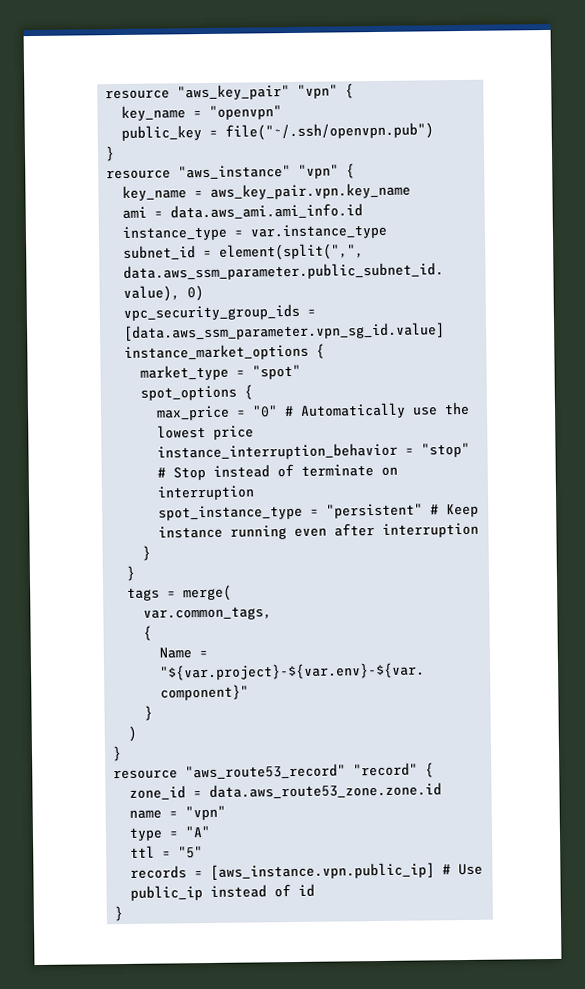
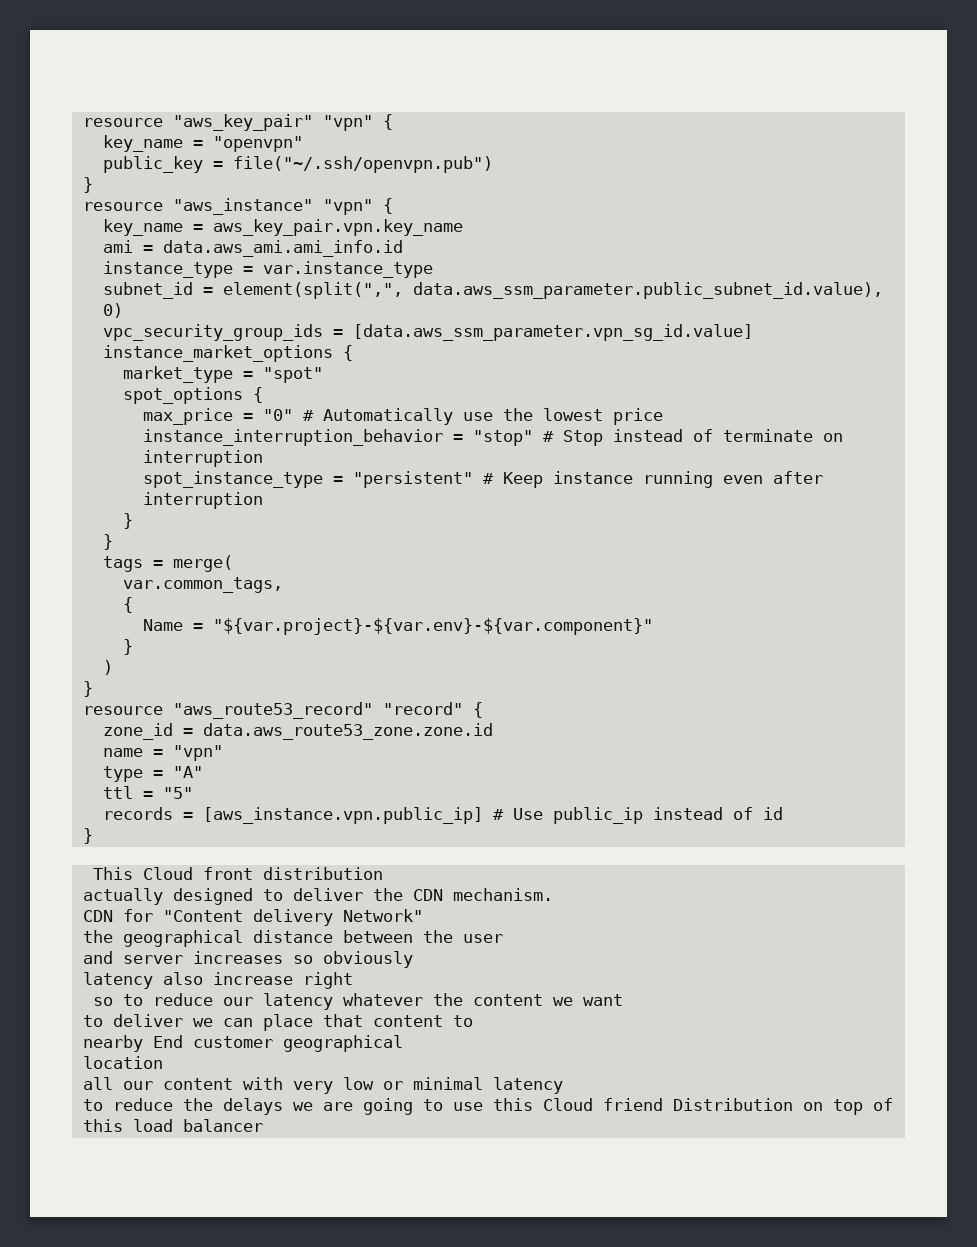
+ This Cloud front distribution
+ actually designed to deliver the CDN mechanism.
+ CDN for "Content delivery Network"
+ the geographical distance between the user
+ and server increases so obviously
+ latency also increase right
+ so to reduce our latency whatever the content we want
+ to deliver we can place that content to
+ nearby End customer geographical
+ location
+ all our content with very low or minimal latency
+ to reduce the delays we are going to use this Cloud friend Distribution on top of this load balancer

